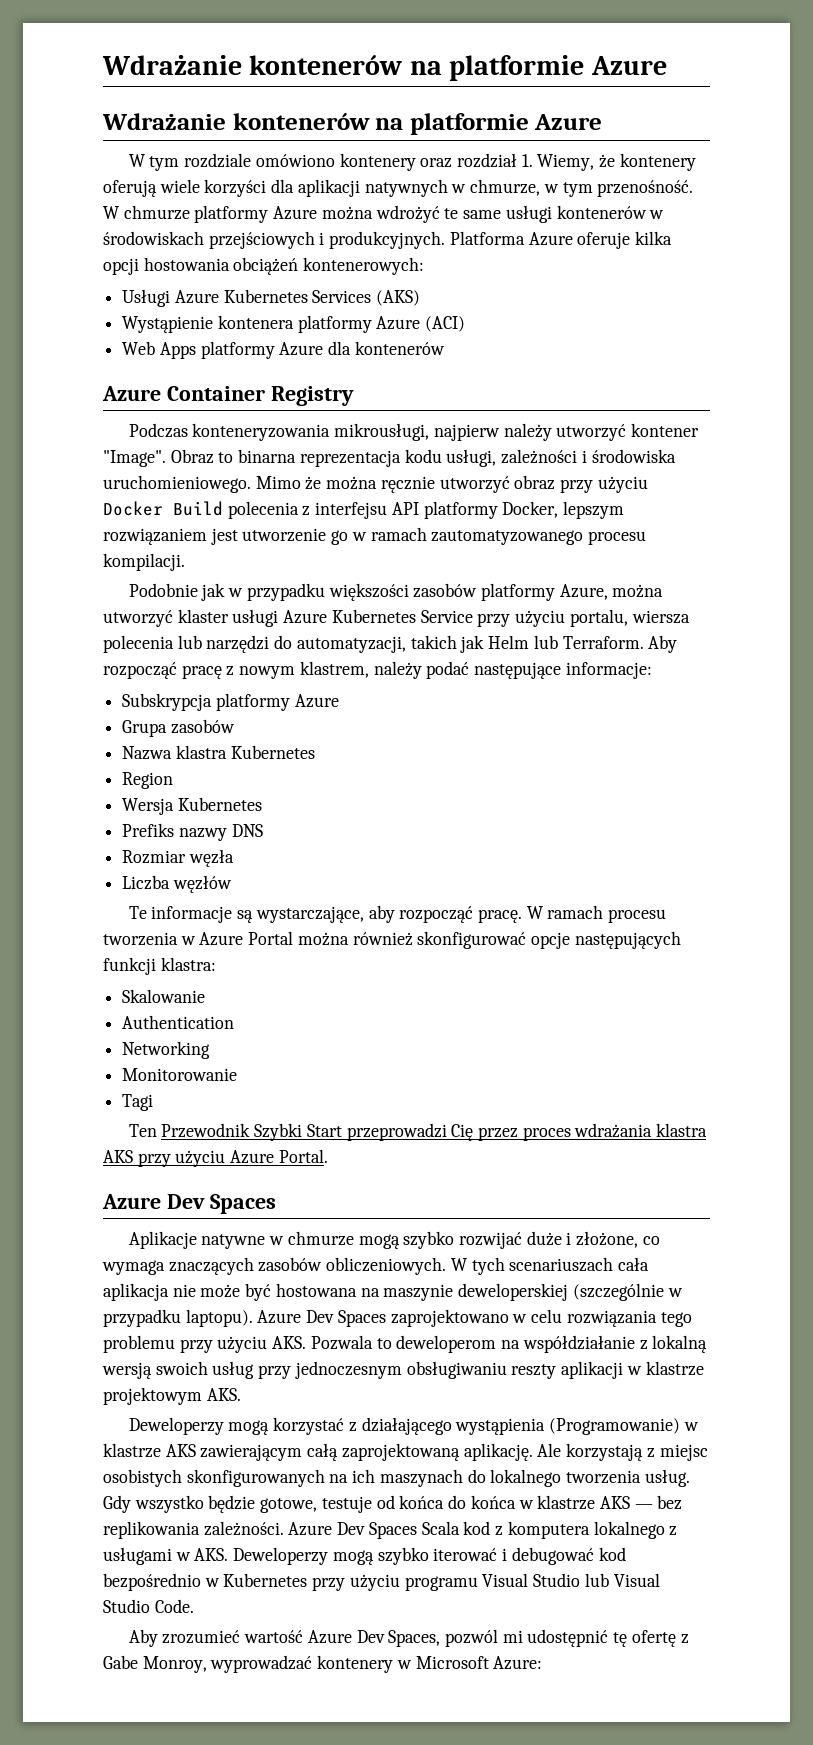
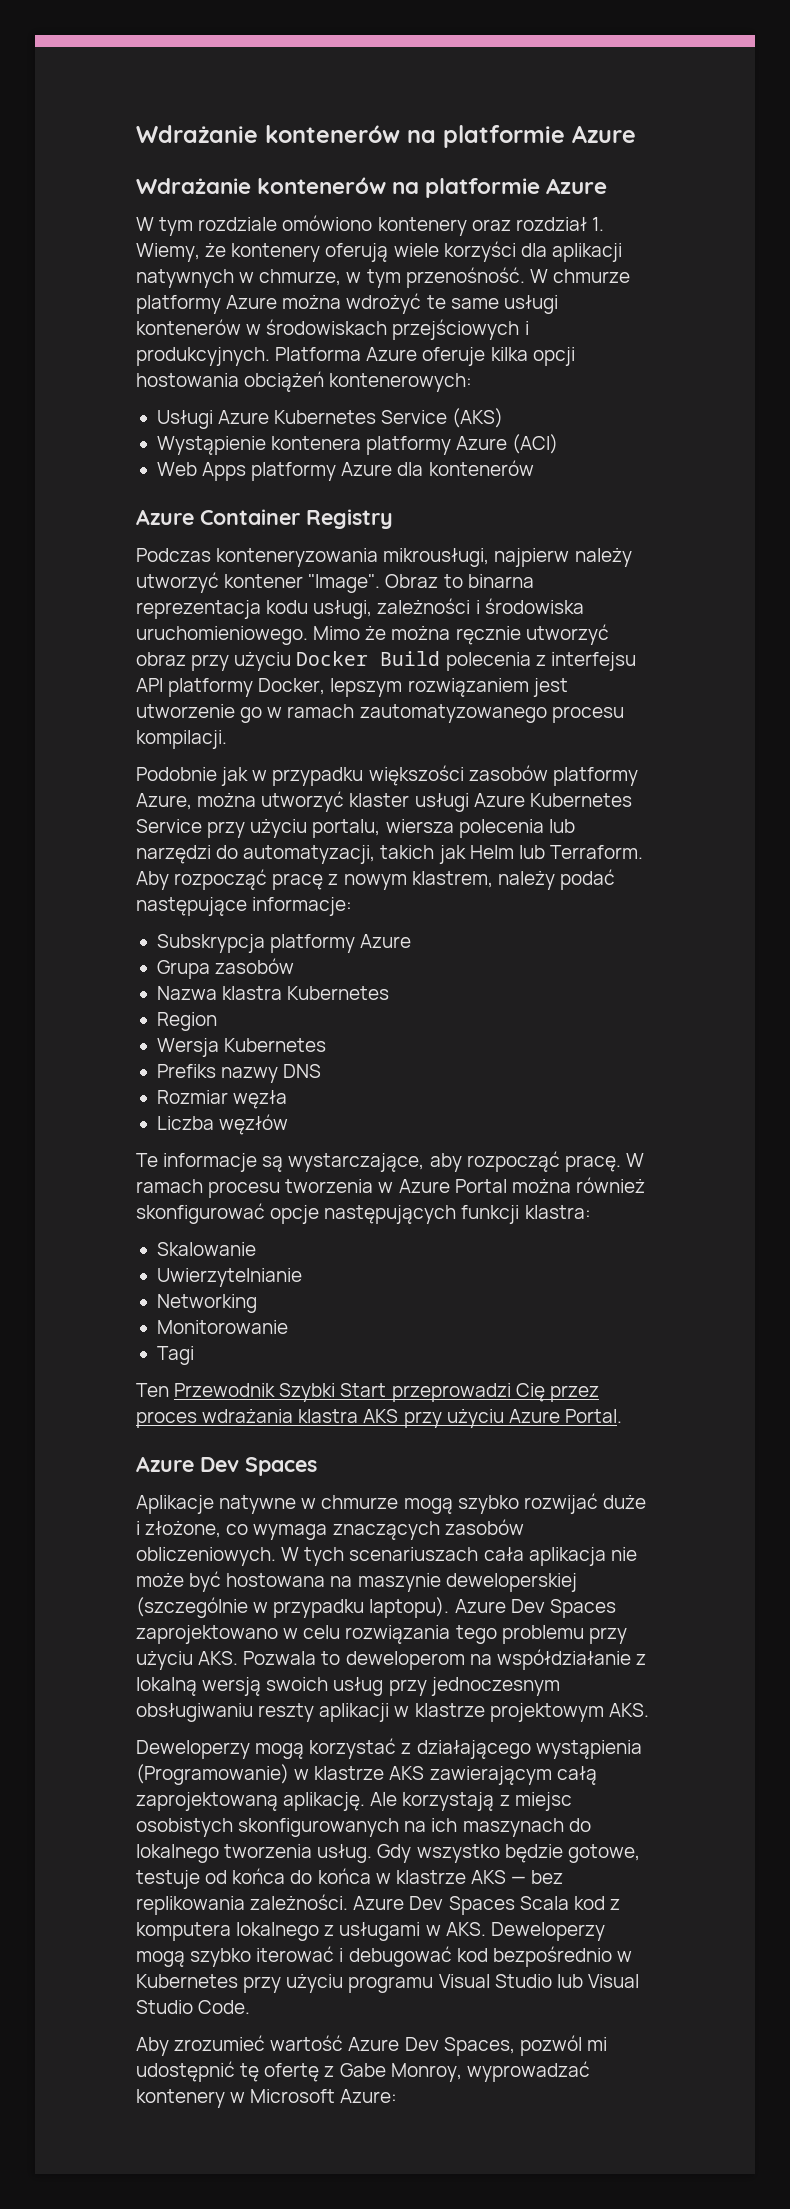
- Usługi Azure Kubernetes Services (AKS)
+ Usługi Azure Kubernetes Service (AKS)
- Authentication
+ Uwierzytelnianie

